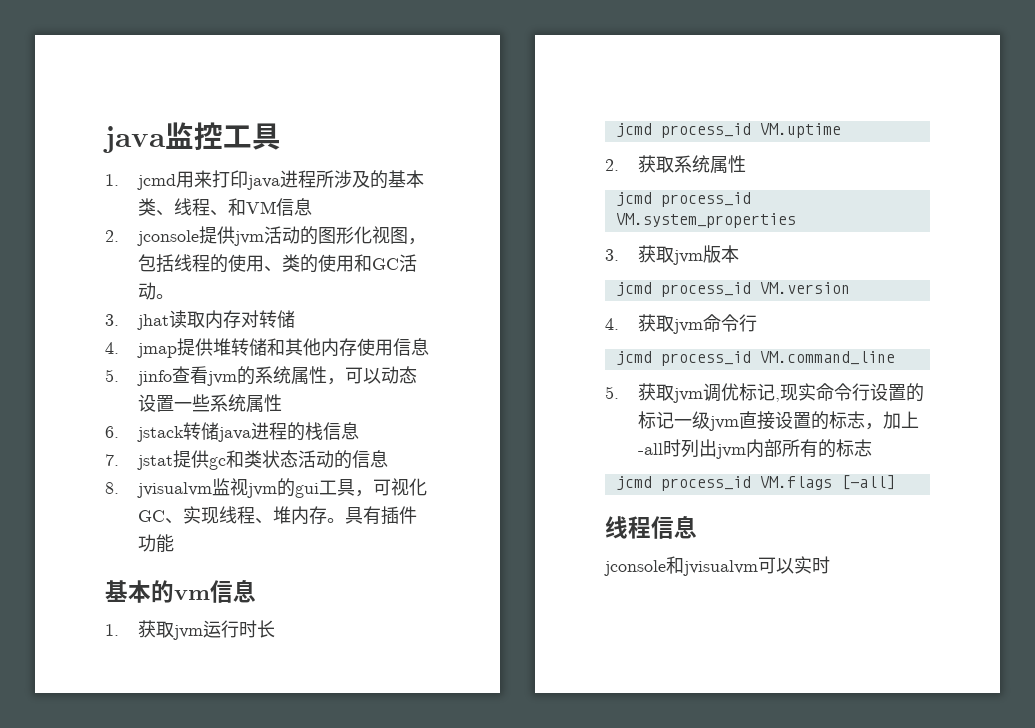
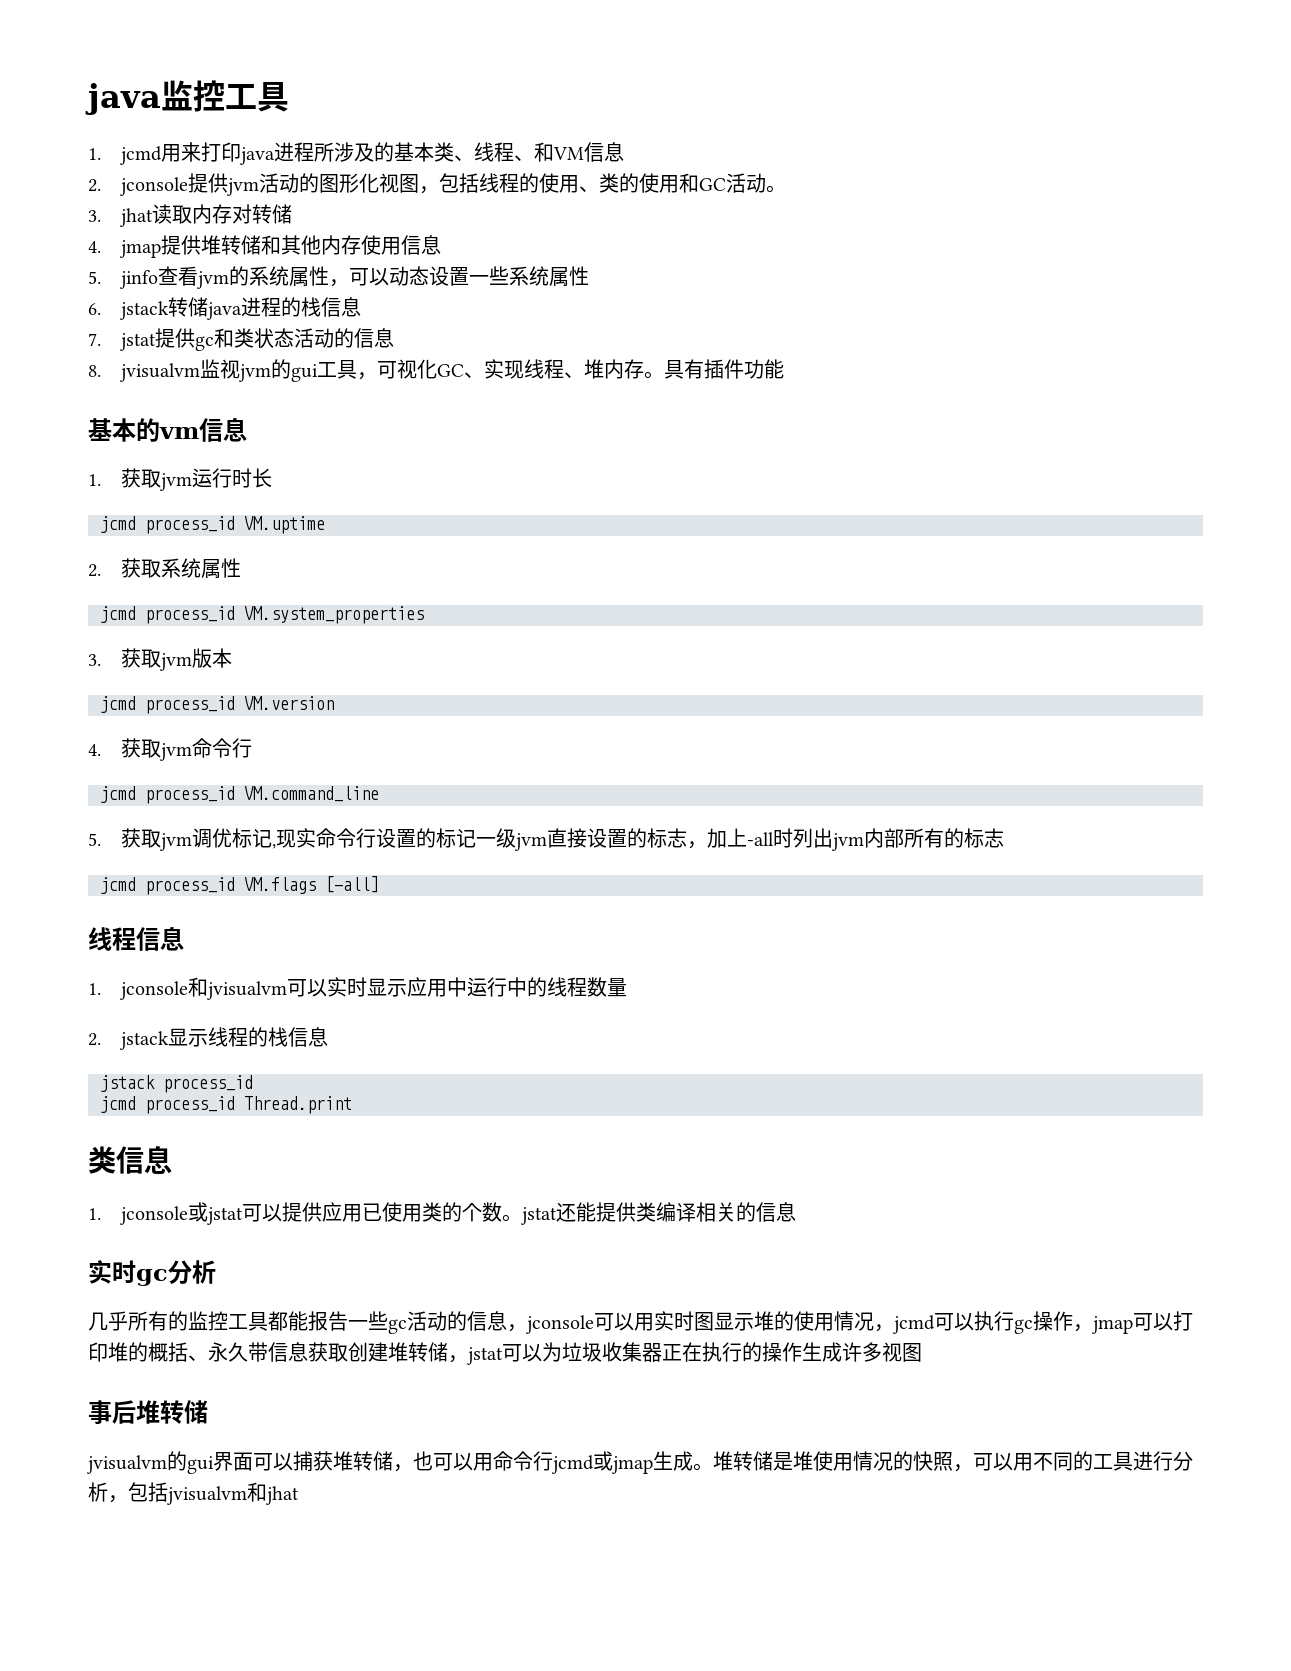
- jconsole和jvisualvm可以实时
+ 1. jconsole和jvisualvm可以实时显示应用中运行中的线程数量
+ 2. jstack显示线程的栈信息
+ jstack process_id
+ jcmd process_id Thread.print
+ 类信息
+ 1. jconsole或jstat可以提供应用已使用类的个数。jstat还能提供类编译相关的信息
+ 实时gc分析
+ 几乎所有的监控工具都能报告一些gc活动的信息，jconsole可以用实时图显示堆的使用情况，jcmd可以执行gc操作，jmap可以打印堆的概括、永久带信息获取创建堆转储，jstat可以为垃圾收集器正在执行的操作生成许多视图
+ 事后堆转储
+ jvisualvm的gui界面可以捕获堆转储，也可以用命令行jcmd或jmap生成。堆转储是堆使用情况的快照，可以用不同的工具进行分析，包括jvisualvm和jhat

